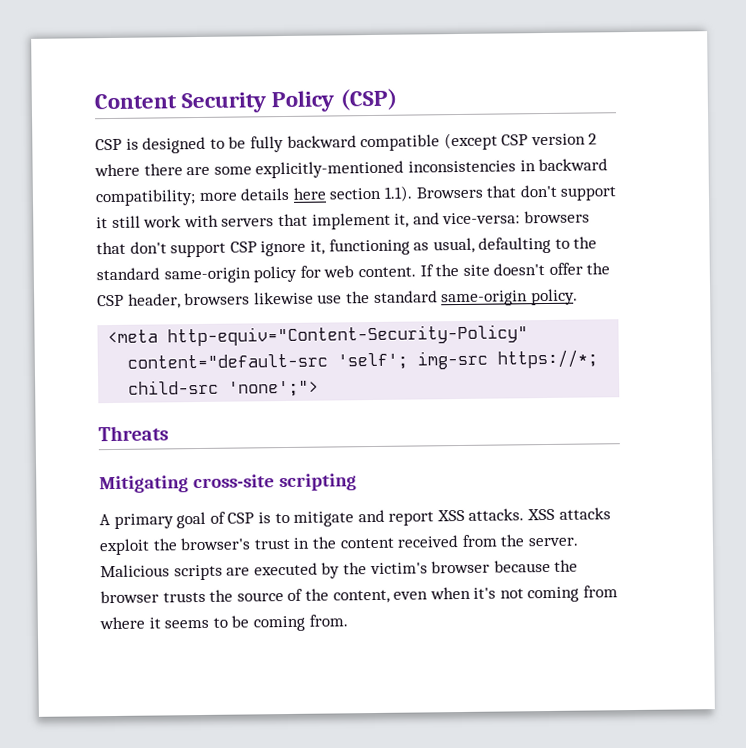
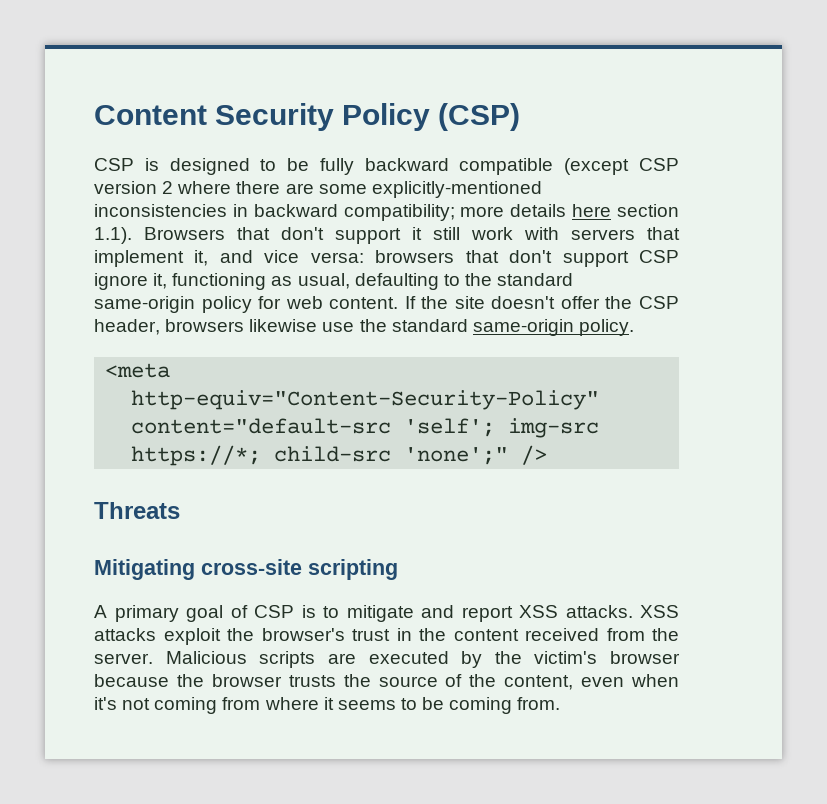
- CSP is designed to be fully backward compatible (except CSP version 2 where there are some explicitly-mentioned inconsistencies in backward compatibility; more details here section 1.1). Browsers that don't support it still work with servers that implement it, and vice-versa: browsers that don't support CSP ignore it, functioning as usual, defaulting to the standard same-origin policy for web content.
+ CSP is designed to be fully backward compatible (except CSP version 2 where there are some explicitly-mentioned inconsistencies in backward compatibility; more details here section 1.1). Browsers that don't support it still work with servers that implement it, and vice versa: browsers that don't support CSP ignore it, functioning as usual, defaulting to the standard same-origin policy for web content.
- <meta http-equiv="Content-Security-Policy"
+ <meta
+ http-equiv="Content-Security-Policy"
- content="default-src 'self'; img-src https://*; child-src 'none';">
+ content="default-src 'self'; img-src https://*; child-src 'none';" />

